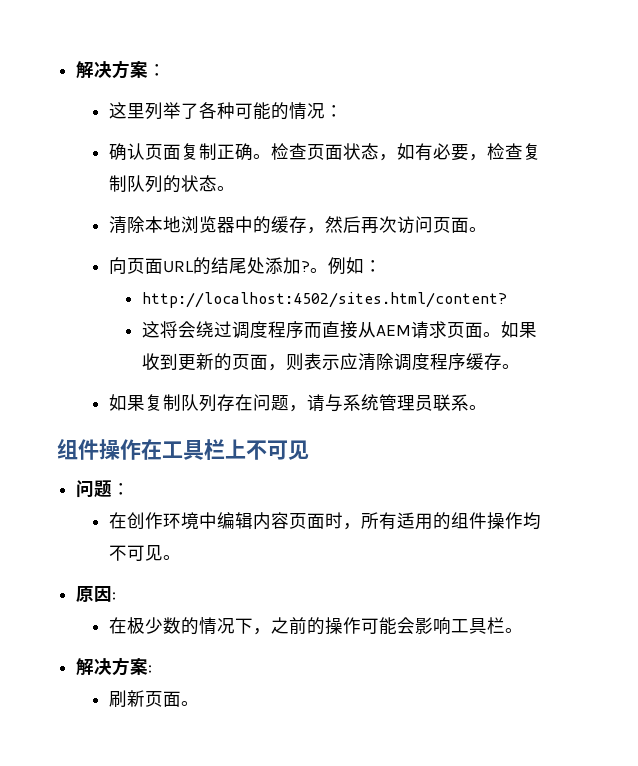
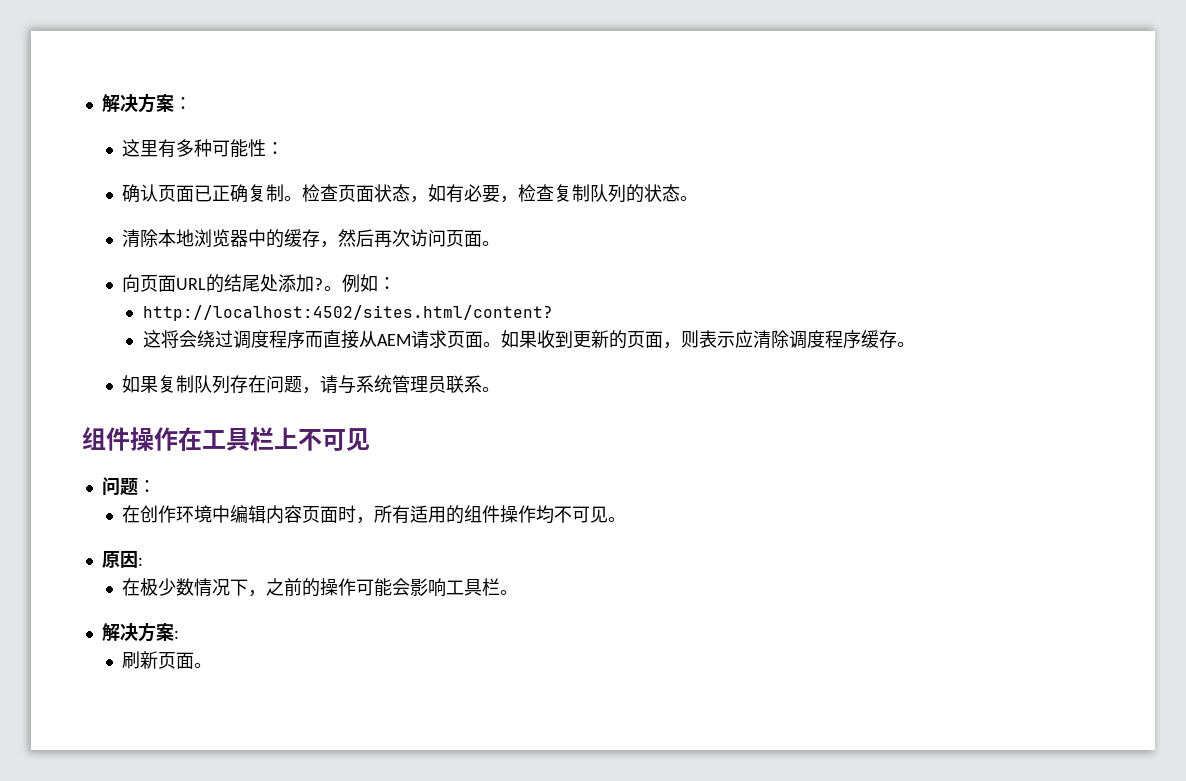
- 这里列举了各种可能的情况：
+ 这里有多种可能性：
- 确认页面复制正确。
+ 确认页面已正确复制。
- 在极少数的情况下，之前的操作可能会影响工具栏。
+ 在极少数情况下，之前的操作可能会影响工具栏。

